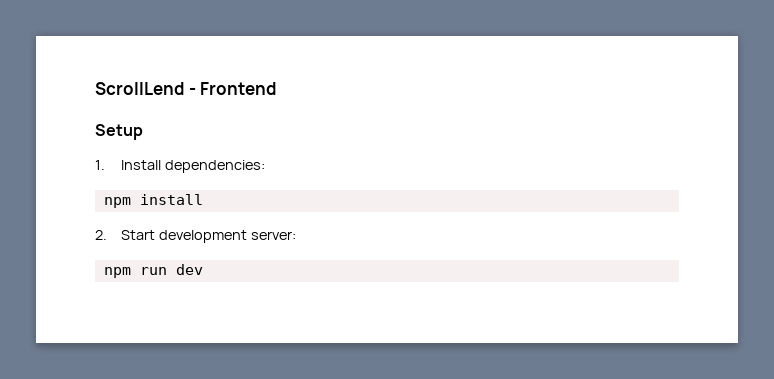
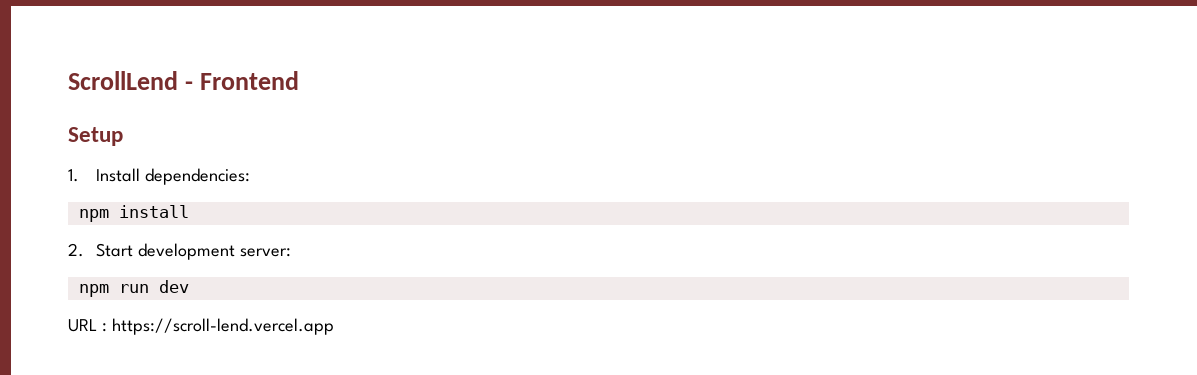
+ URL : https://scroll-lend.vercel.app

